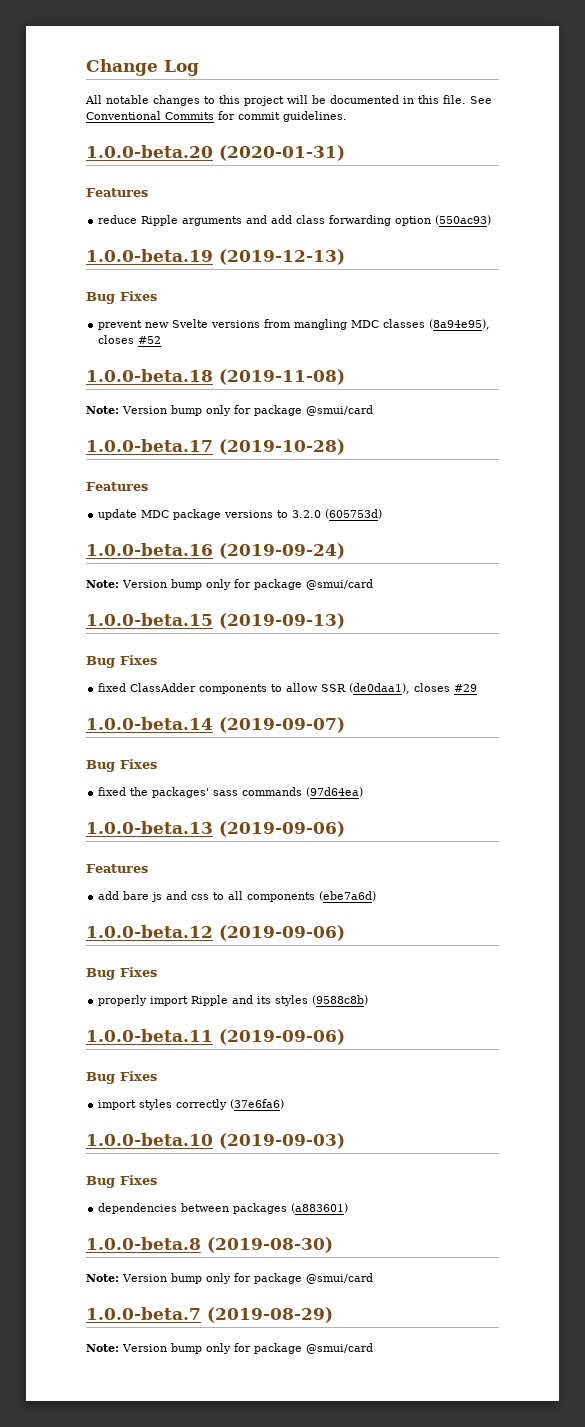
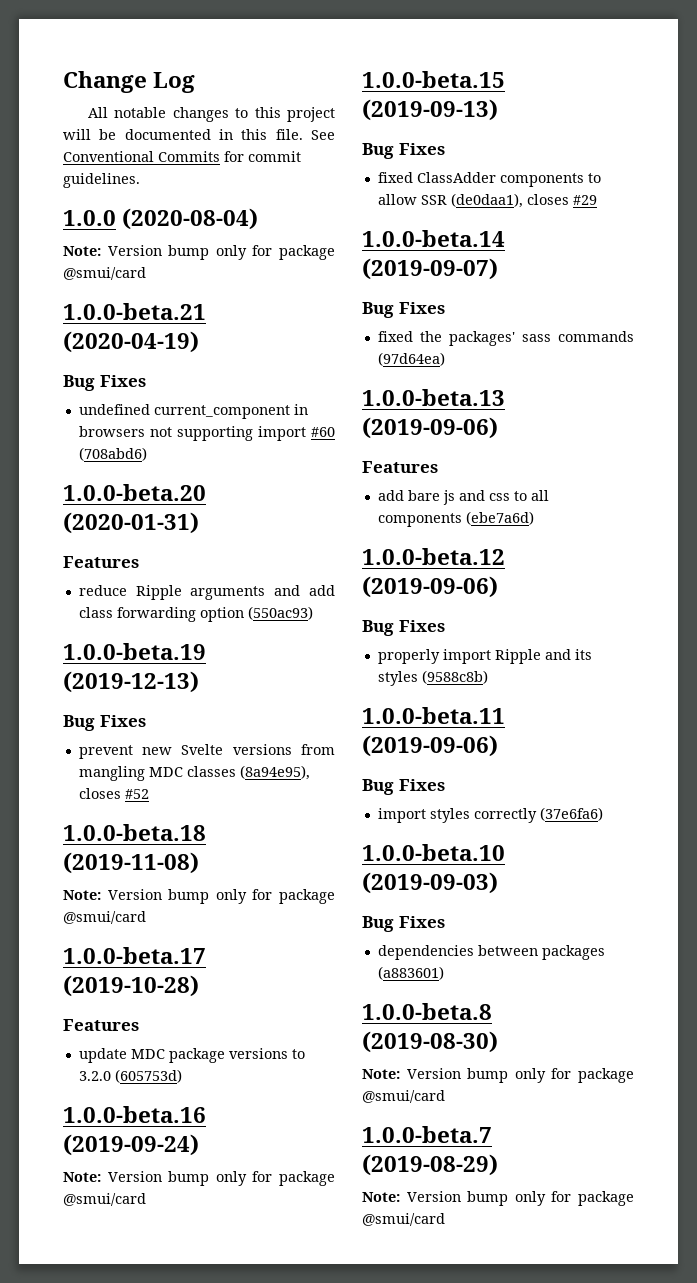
+ 1.0.0 (2020-08-04)
+ Note: Version bump only for package @smui/card
+ 1.0.0-beta.21 (2020-04-19)
+ Bug Fixes
+ undefined current_component in browsers not supporting import #60 (708abd6)

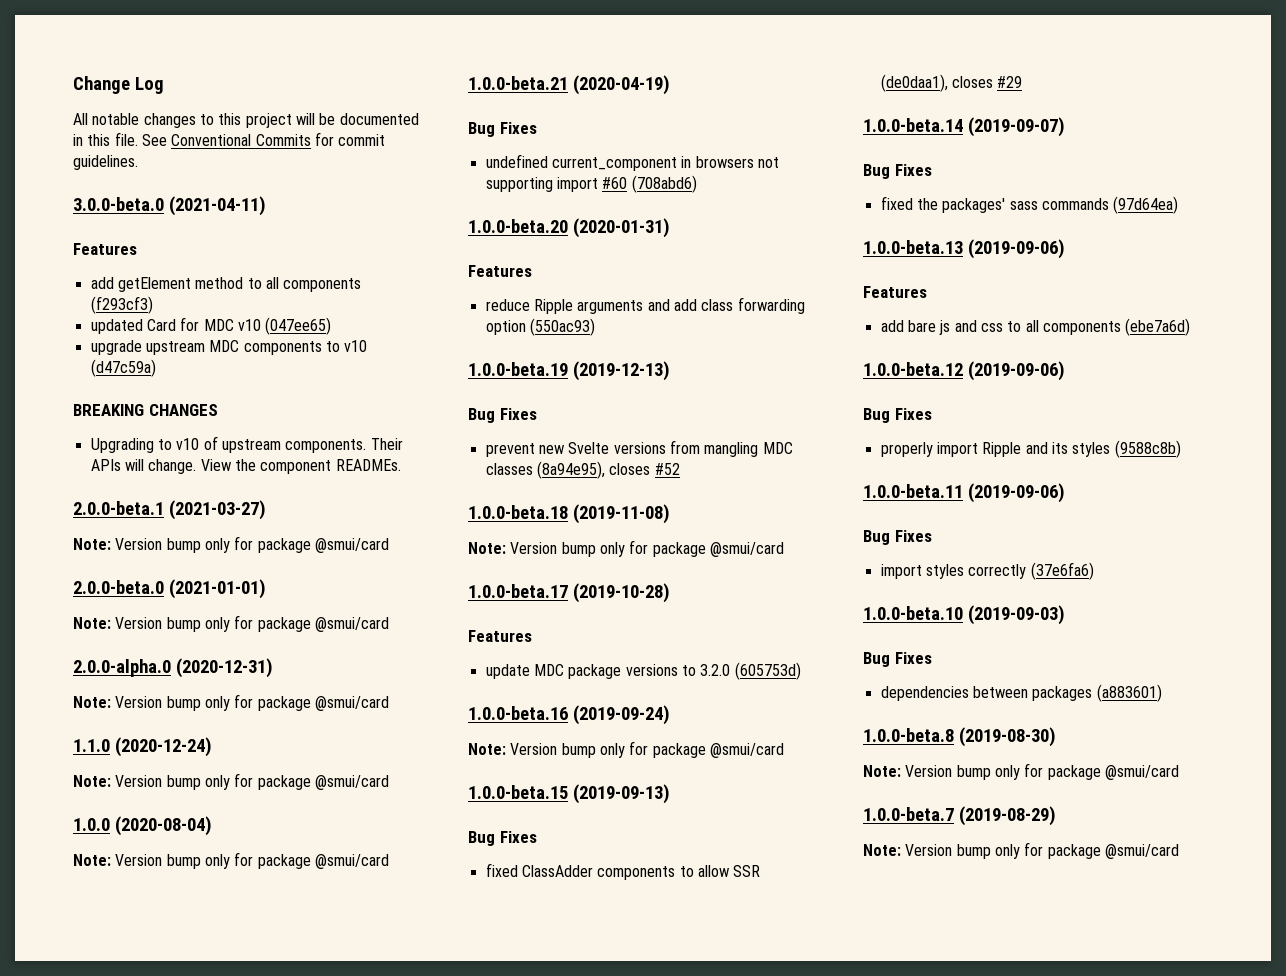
+ 3.0.0-beta.0 (2021-04-11)
+ Features
+ add getElement method to all components (f293cf3)
+ updated Card for MDC v10 (047ee65)
+ upgrade upstream MDC components to v10 (d47c59a)
+ BREAKING CHANGES
+ Upgrading to v10 of upstream components. Their APIs will change. View the component READMEs.
+ 2.0.0-beta.1 (2021-03-27)
+ Note: Version bump only for package @smui/card
+ 2.0.0-beta.0 (2021-01-01)
+ Note: Version bump only for package @smui/card
+ 2.0.0-alpha.0 (2020-12-31)
+ Note: Version bump only for package @smui/card
+ 1.1.0 (2020-12-24)
+ Note: Version bump only for package @smui/card

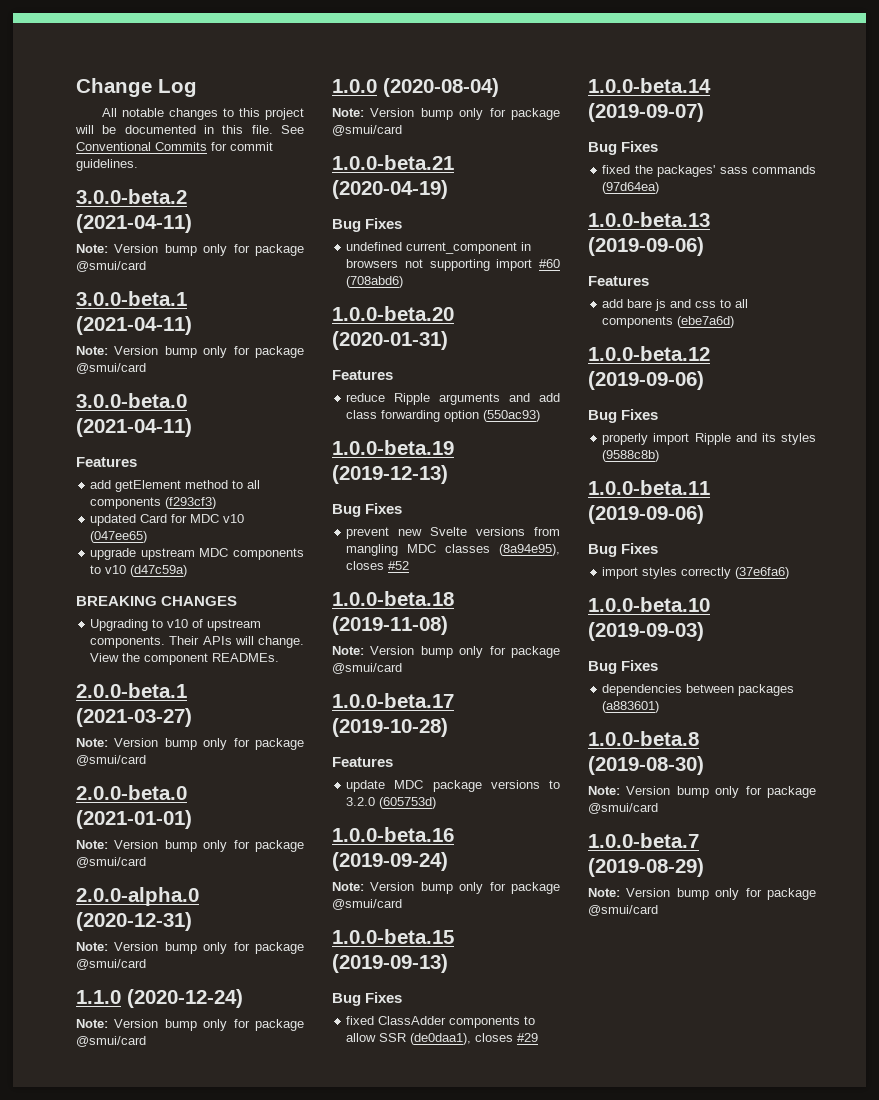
+ 3.0.0-beta.2 (2021-04-11)
+ Note: Version bump only for package @smui/card
+ 3.0.0-beta.1 (2021-04-11)
+ Note: Version bump only for package @smui/card

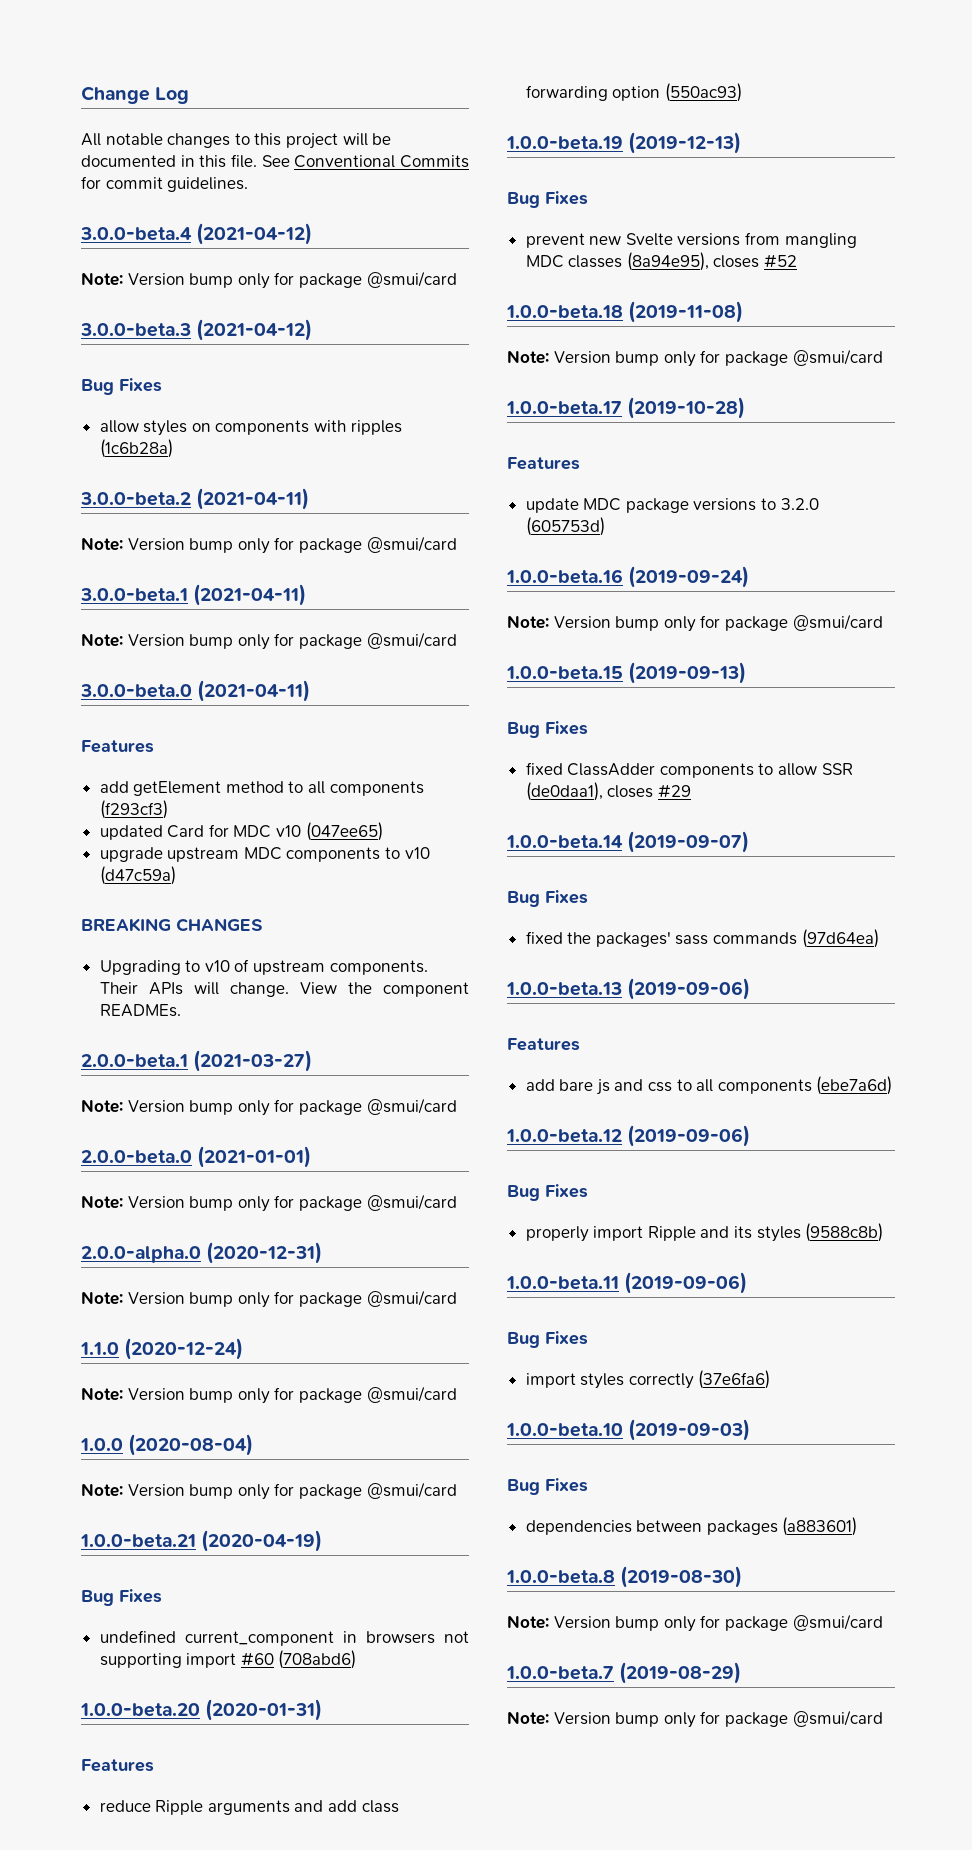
+ 3.0.0-beta.4 (2021-04-12)
+ Note: Version bump only for package @smui/card
+ 3.0.0-beta.3 (2021-04-12)
+ Bug Fixes
+ allow styles on components with ripples (1c6b28a)

